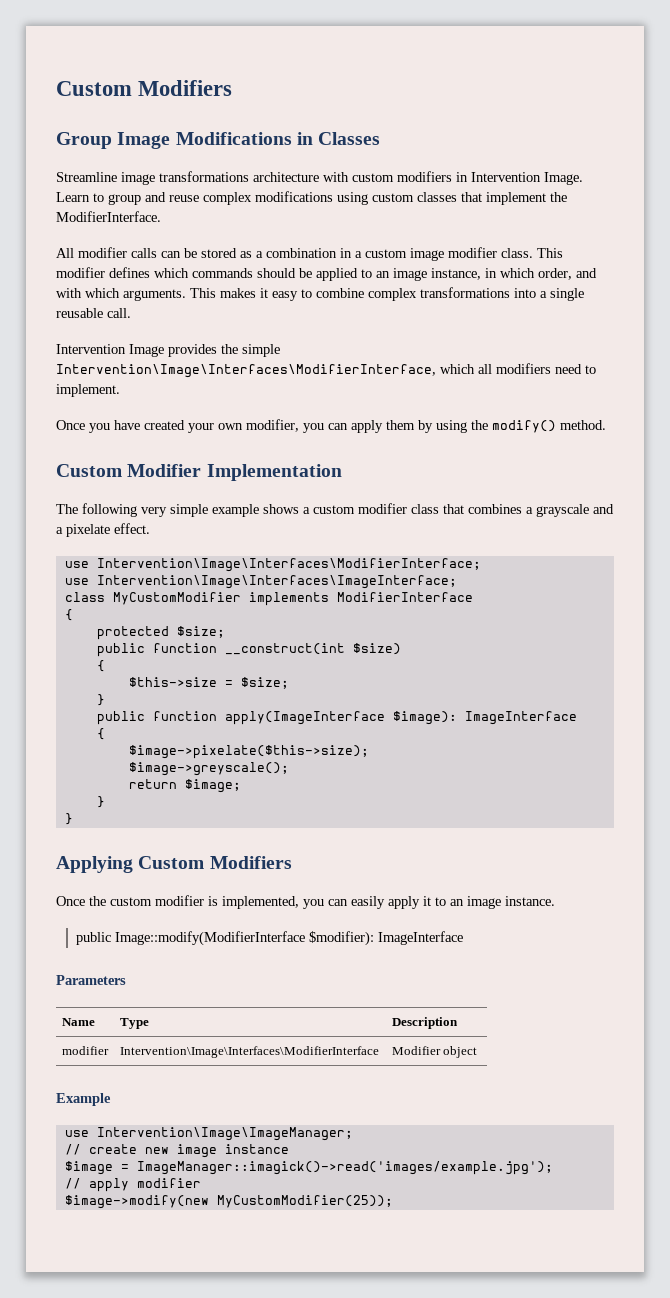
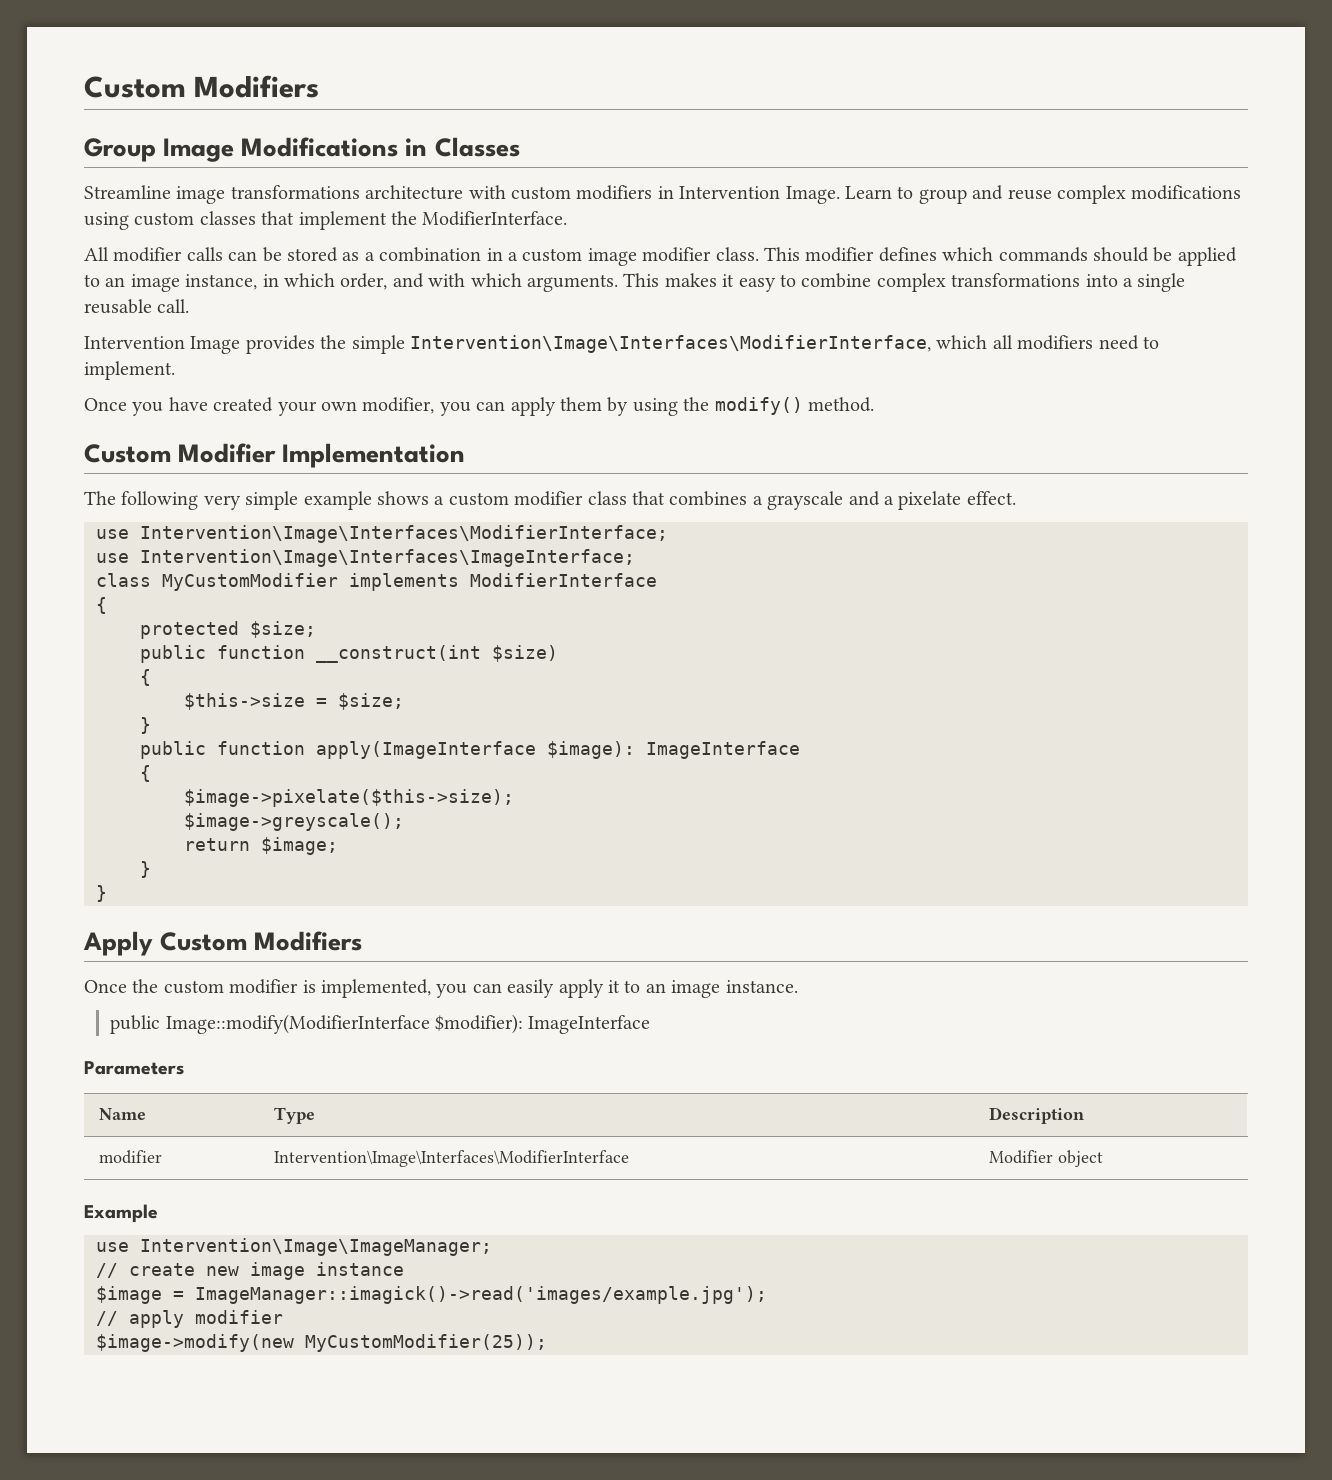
- Applying Custom Modifiers
+ Apply Custom Modifiers

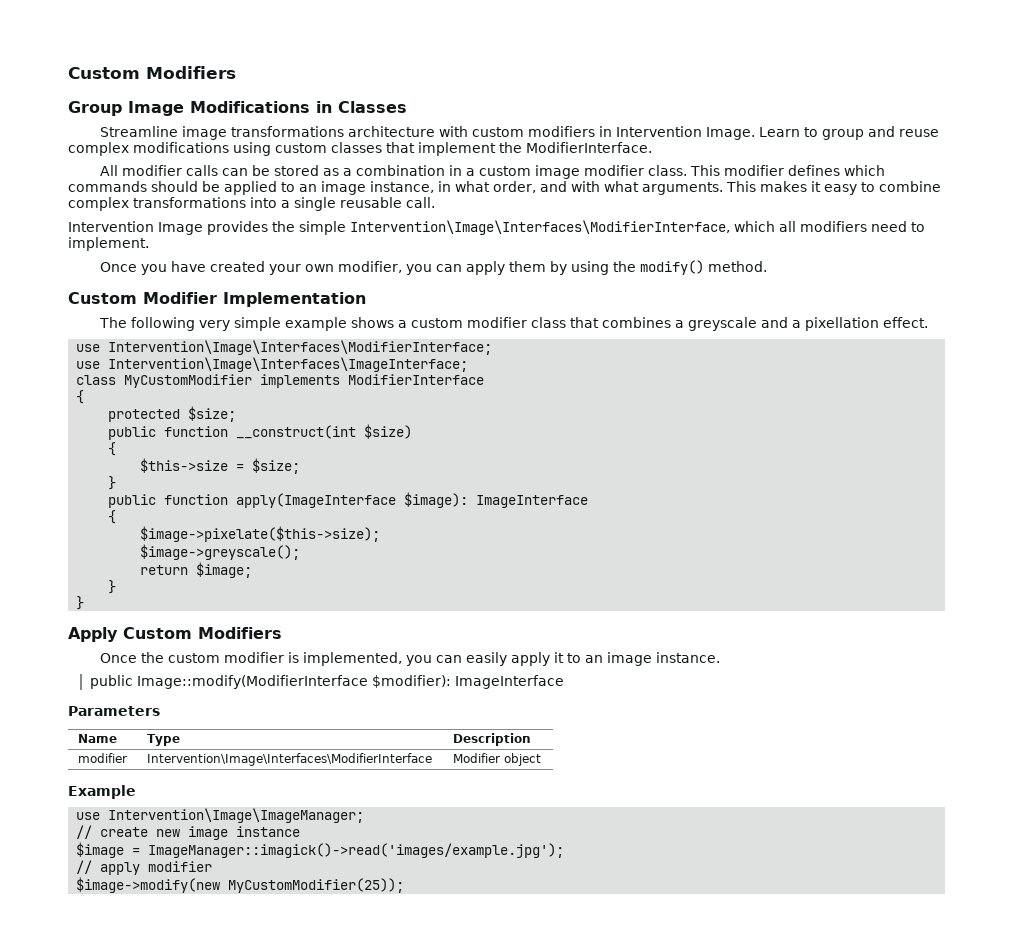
- This modifier defines which commands should be applied to an image instance, in which order, and with which arguments.
+ This modifier defines which commands should be applied to an image instance, in what order, and with what arguments.
- The following very simple example shows a custom modifier class that combines a grayscale and a pixelate effect.
+ The following very simple example shows a custom modifier class that combines a greyscale and a pixellation effect.

